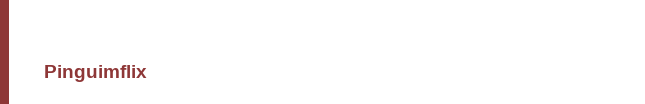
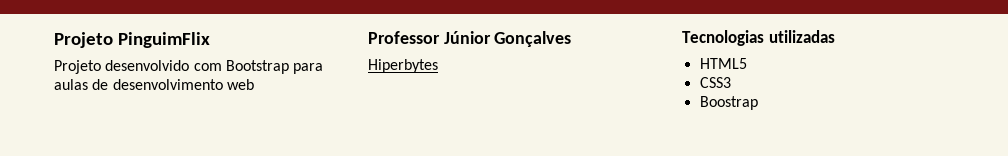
- Pinguimflix
+ Projeto PinguimFlix
+ Projeto desenvolvido com Bootstrap para aulas de desenvolvimento web
+ Professor Júnior Gonçalves
+ Hiperbytes
+ Tecnologias utilizadas
+ HTML5
+ CSS3
+ Boostrap

